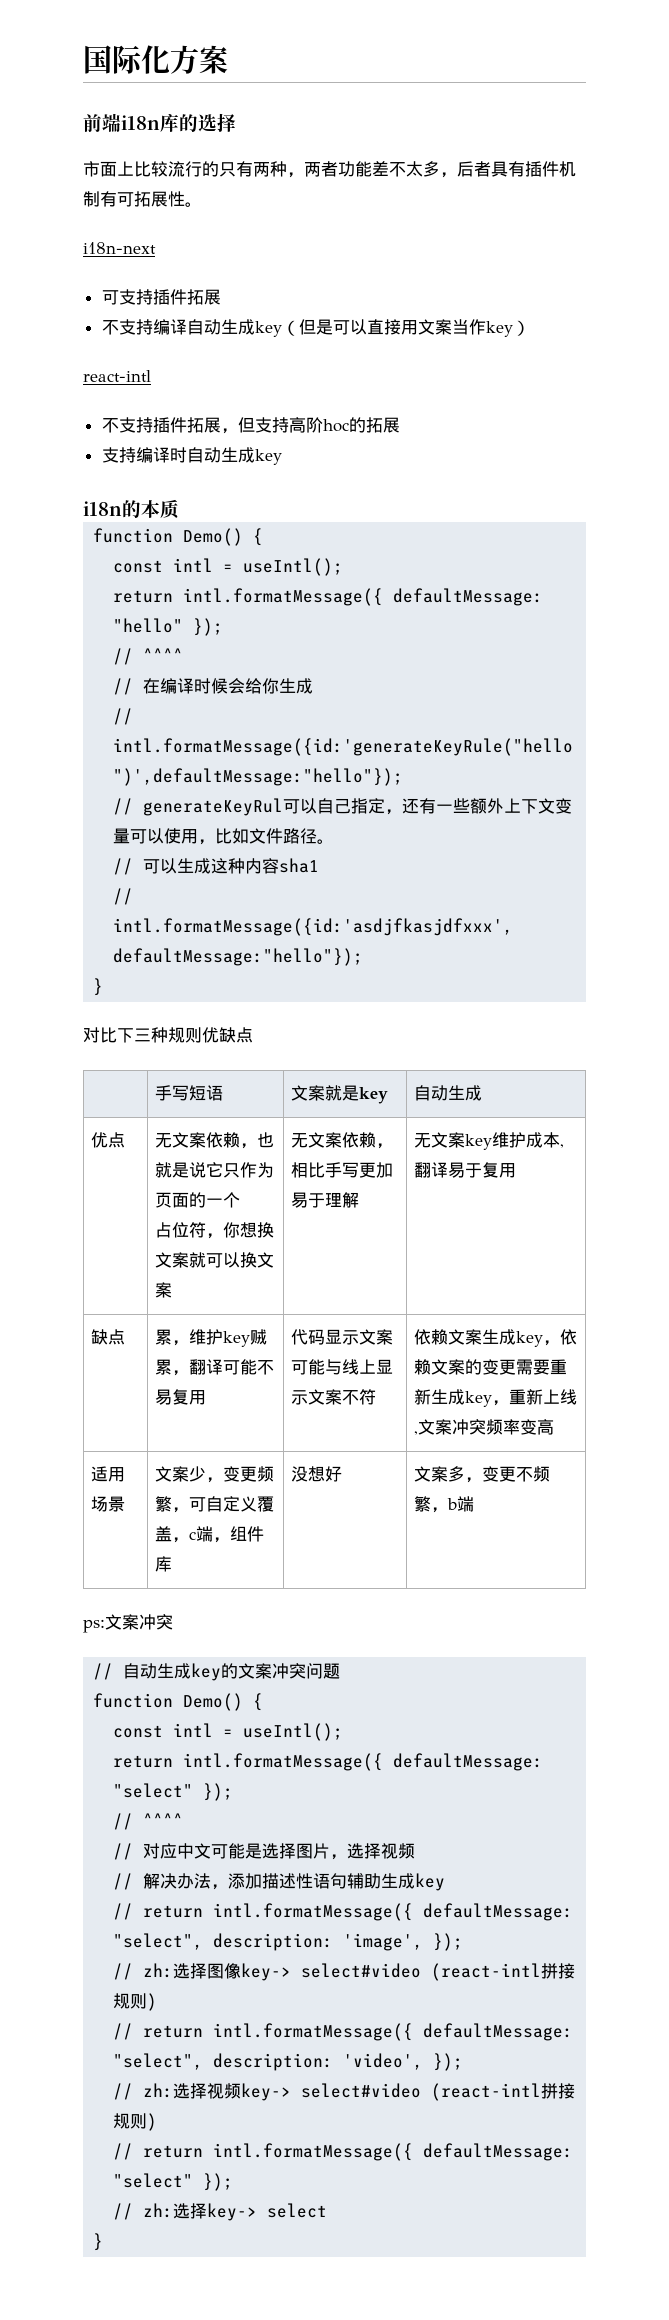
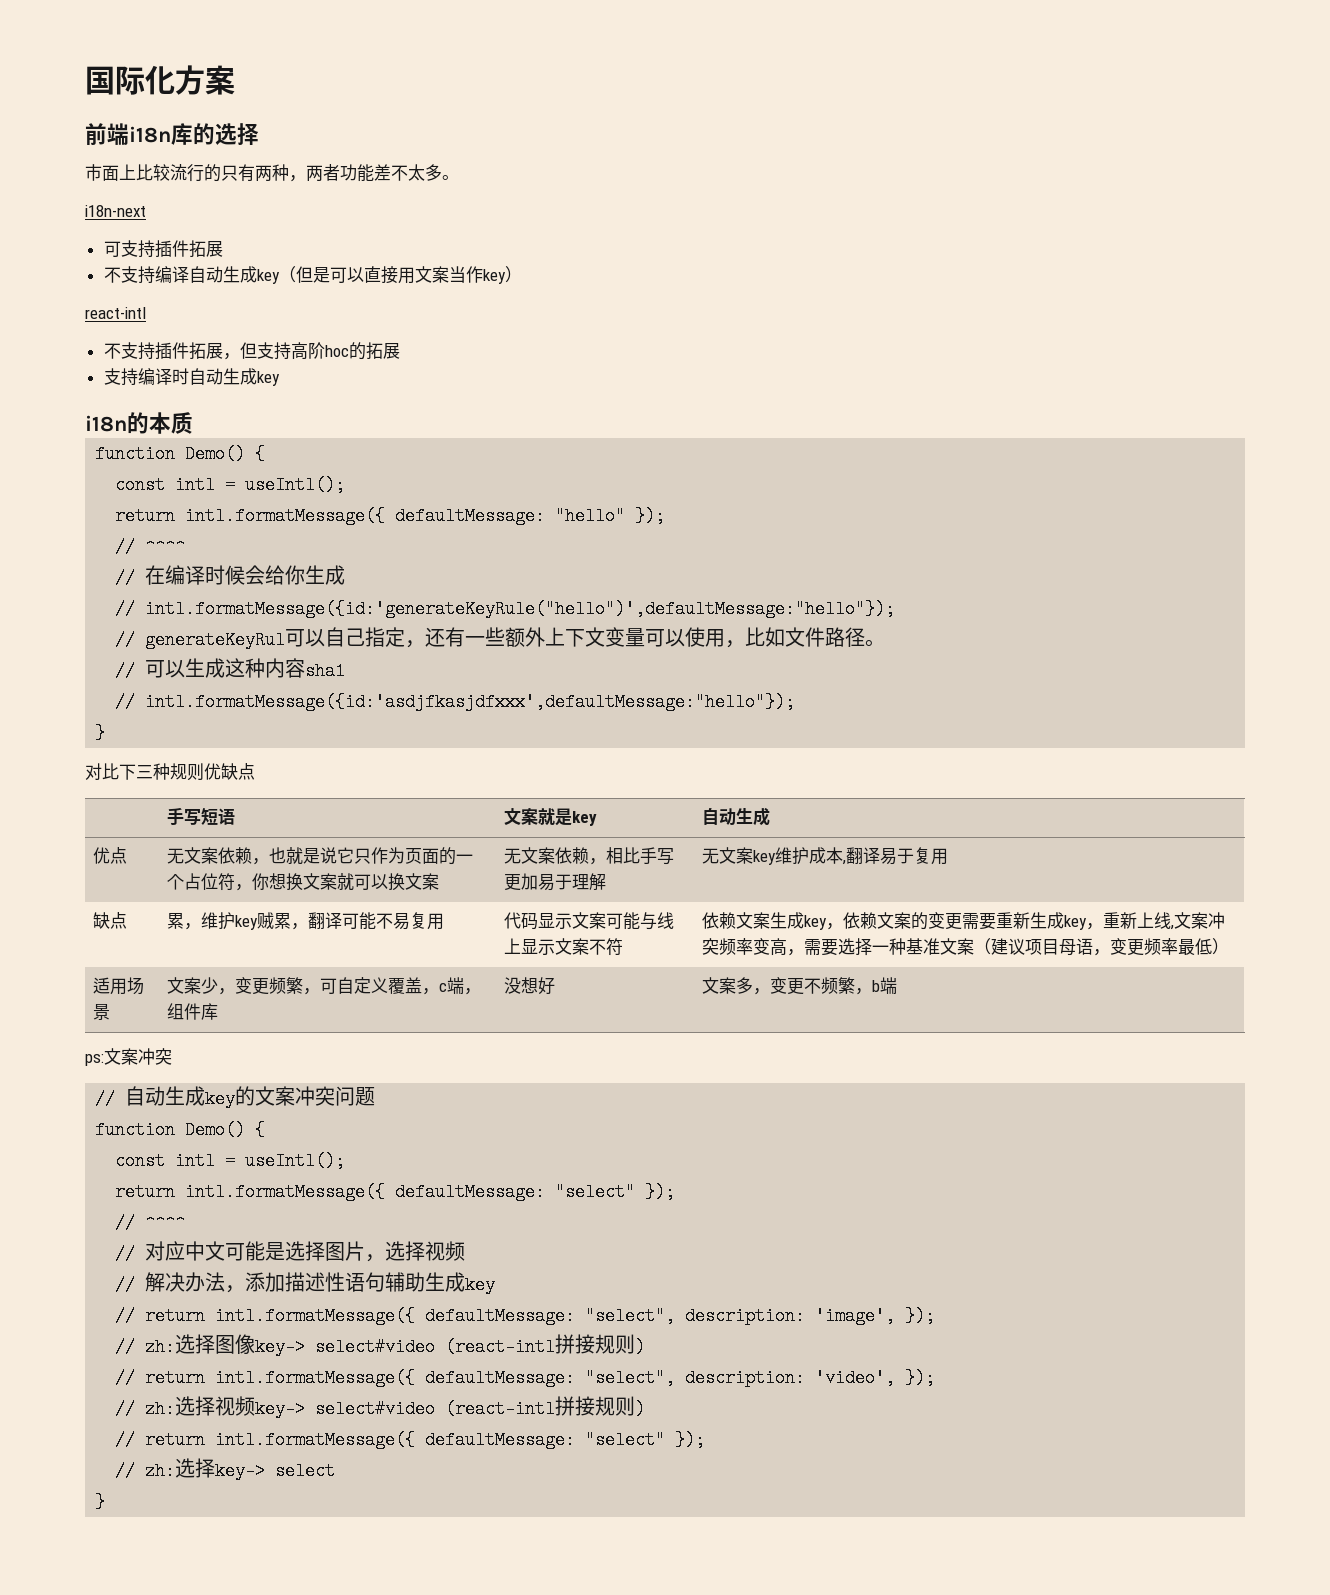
- 市面上比较流行的只有两种，两者功能差不太多，后者具有插件机制有可拓展性。
+ 市面上比较流行的只有两种，两者功能差不太多。
- 优点 | 无文案依赖，也就是说它只作为页面的一个
- 占位符，你想换文案就可以换文案 | 无文案依赖，相比手写更加易于理解 | 无文案key维护成本,翻译易于复用
+ 优点 | 无文案依赖，也就是说它只作为页面的一个占位符，你想换文案就可以换文案 | 无文案依赖，相比手写更加易于理解 | 无文案key维护成本,翻译易于复用
- 依赖文案生成key，依赖文案的变更需要重新生成key，重新上线,文案冲突频率变高
+ 依赖文案生成key，依赖文案的变更需要重新生成key，重新上线,文案冲突频率变高，需要选择一种基准文案（建议项目母语，变更频率最低）

